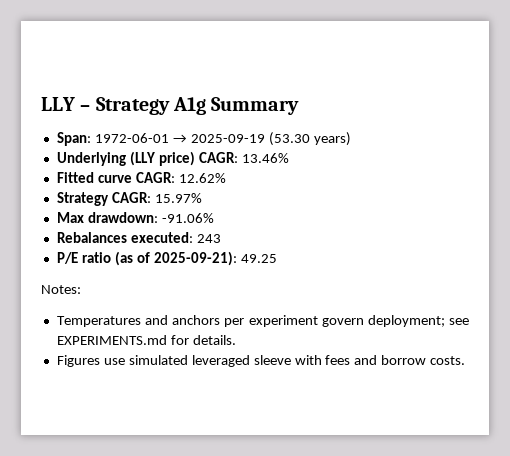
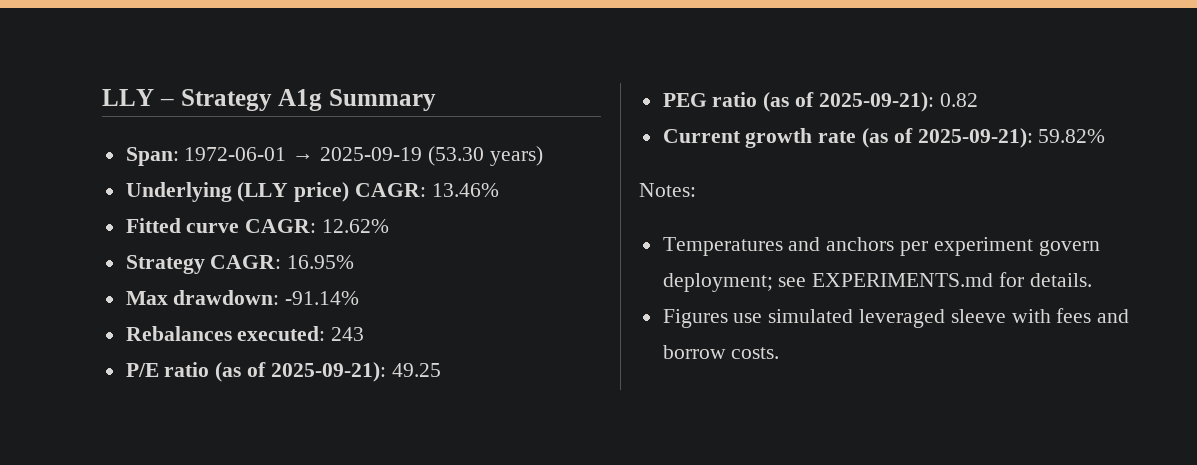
- Strategy CAGR: 15.97%
+ Strategy CAGR: 16.95%
- Max drawdown: -91.06%
+ Max drawdown: -91.14%
+ PEG ratio (as of 2025-09-21): 0.82
+ Current growth rate (as of 2025-09-21): 59.82%

